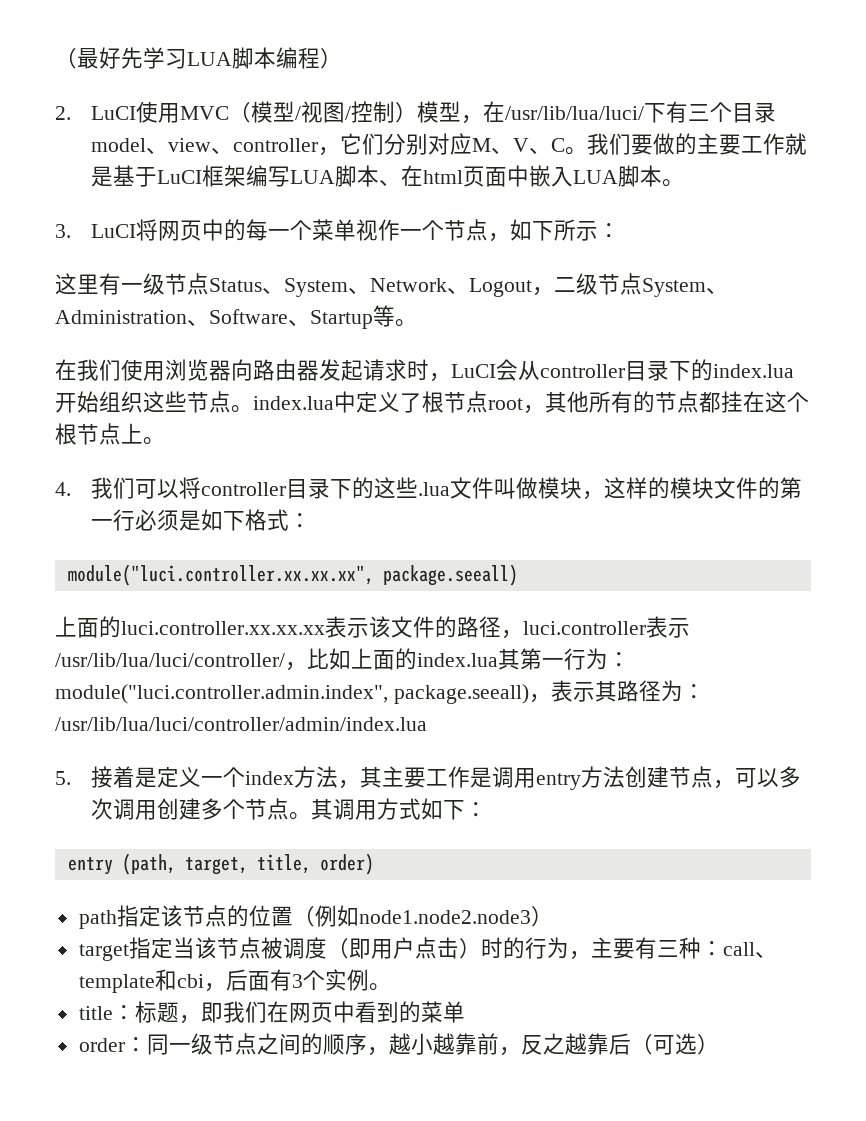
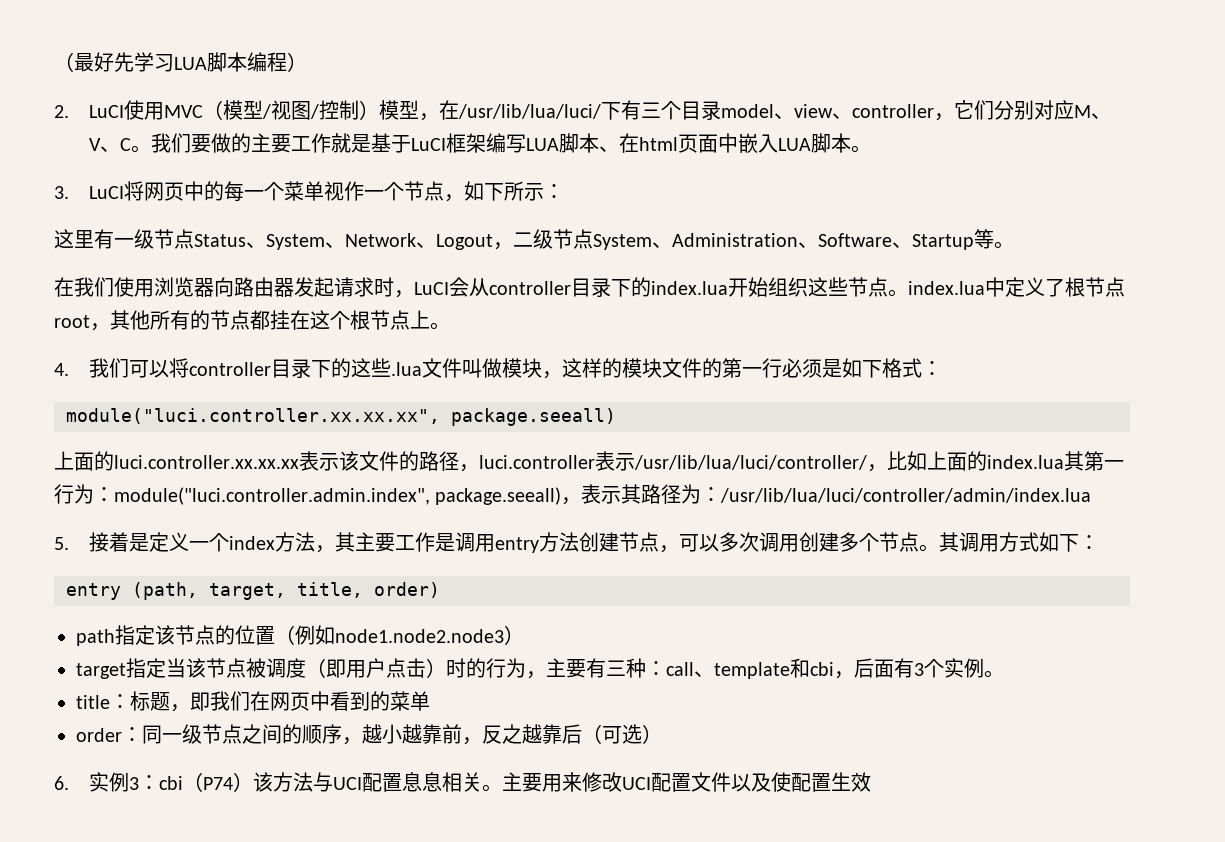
+ 6.实例3：cbi（P74）该方法与UCI配置息息相关。主要用来修改UCI配置文件以及使配置生效

